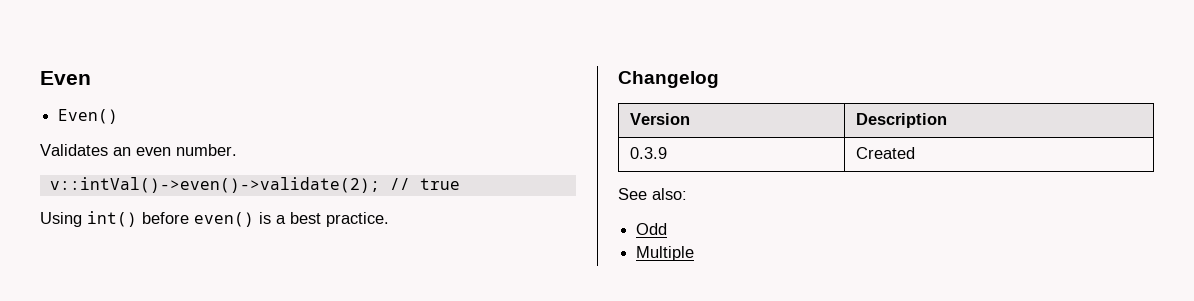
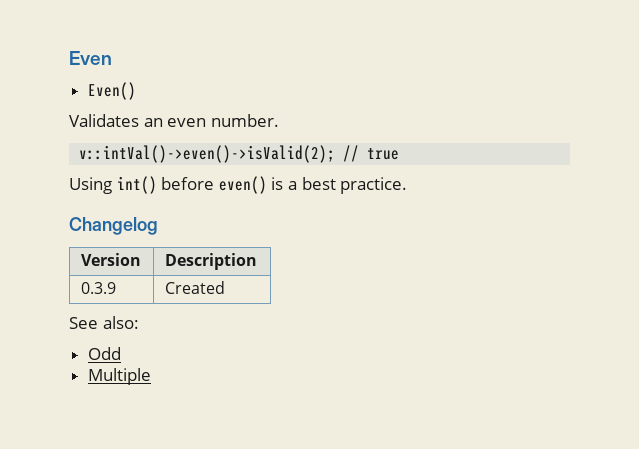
- v::intVal()->even()->validate(2); // true
+ v::intVal()->even()->isValid(2); // true

